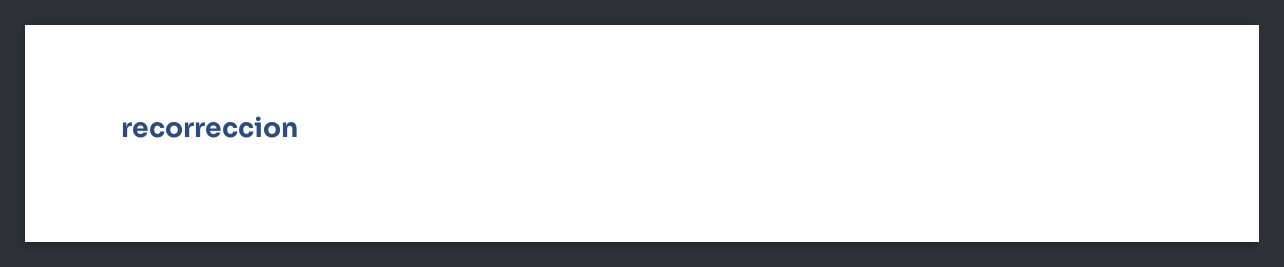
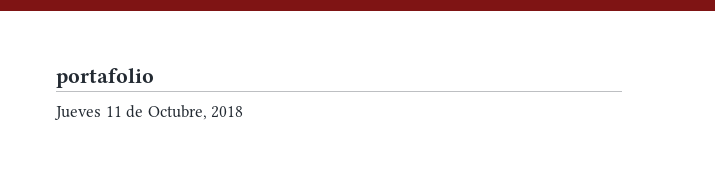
- recorreccion
+ portafolio
+ Jueves 11 de Octubre, 2018

